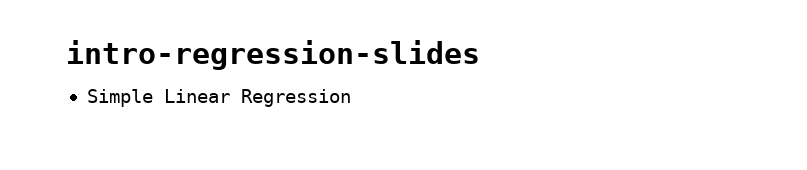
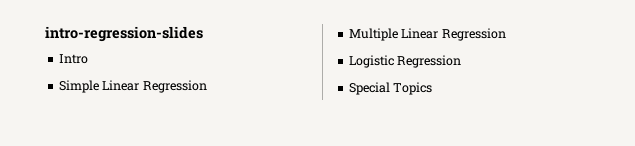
+ Intro
+ Multiple Linear Regression
+ Logistic Regression
+ Special Topics

